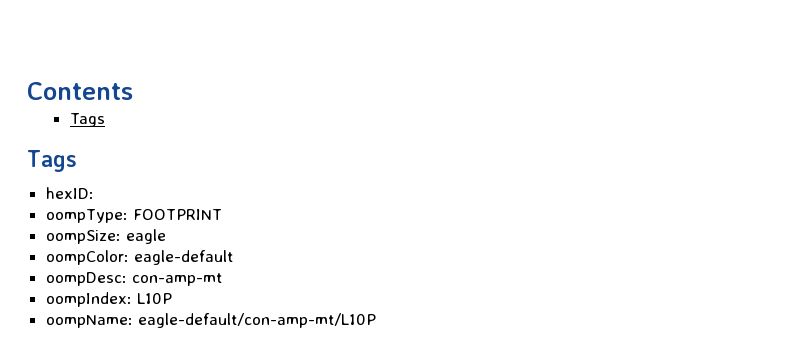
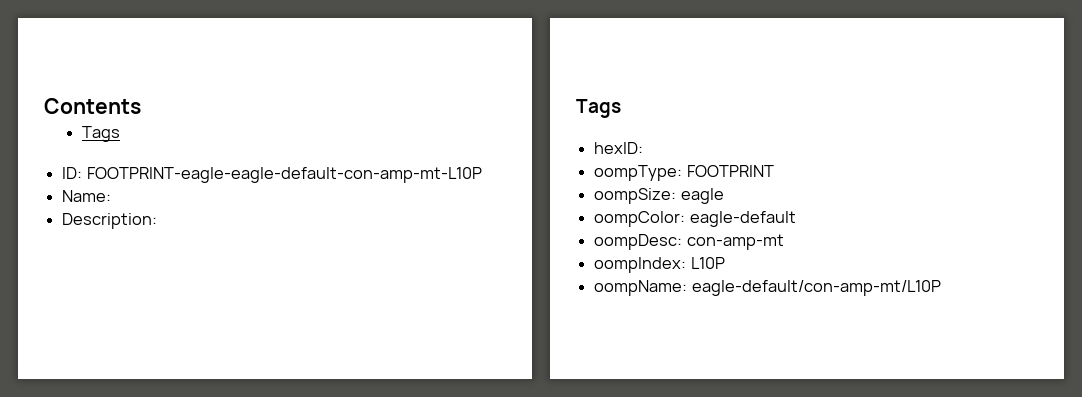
+ ID: FOOTPRINT-eagle-eagle-default-con-amp-mt-L10P
+ Name:
+ Description:

